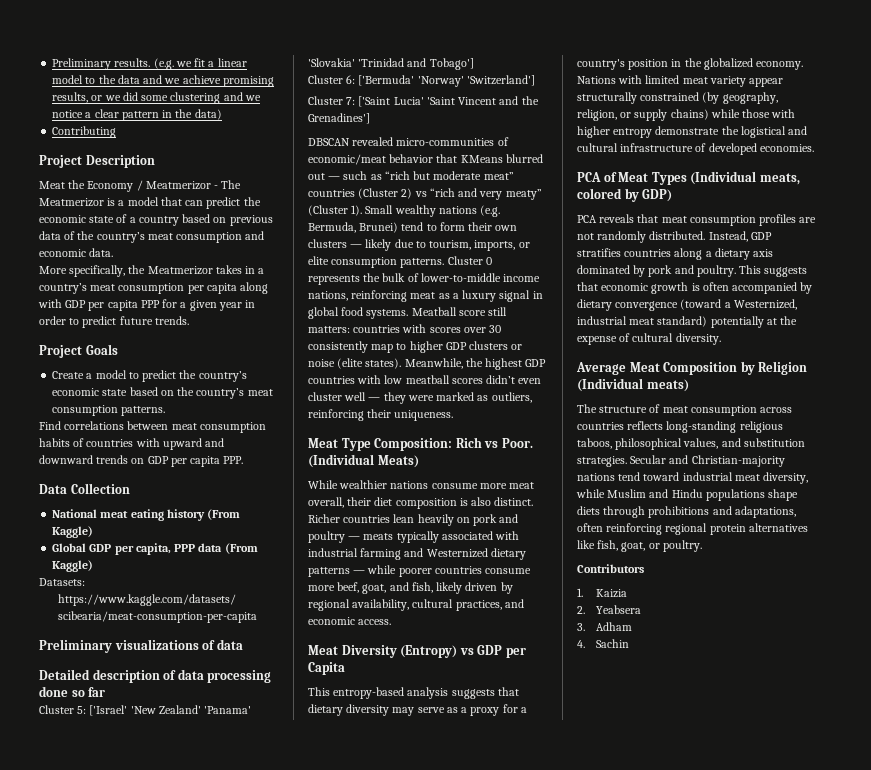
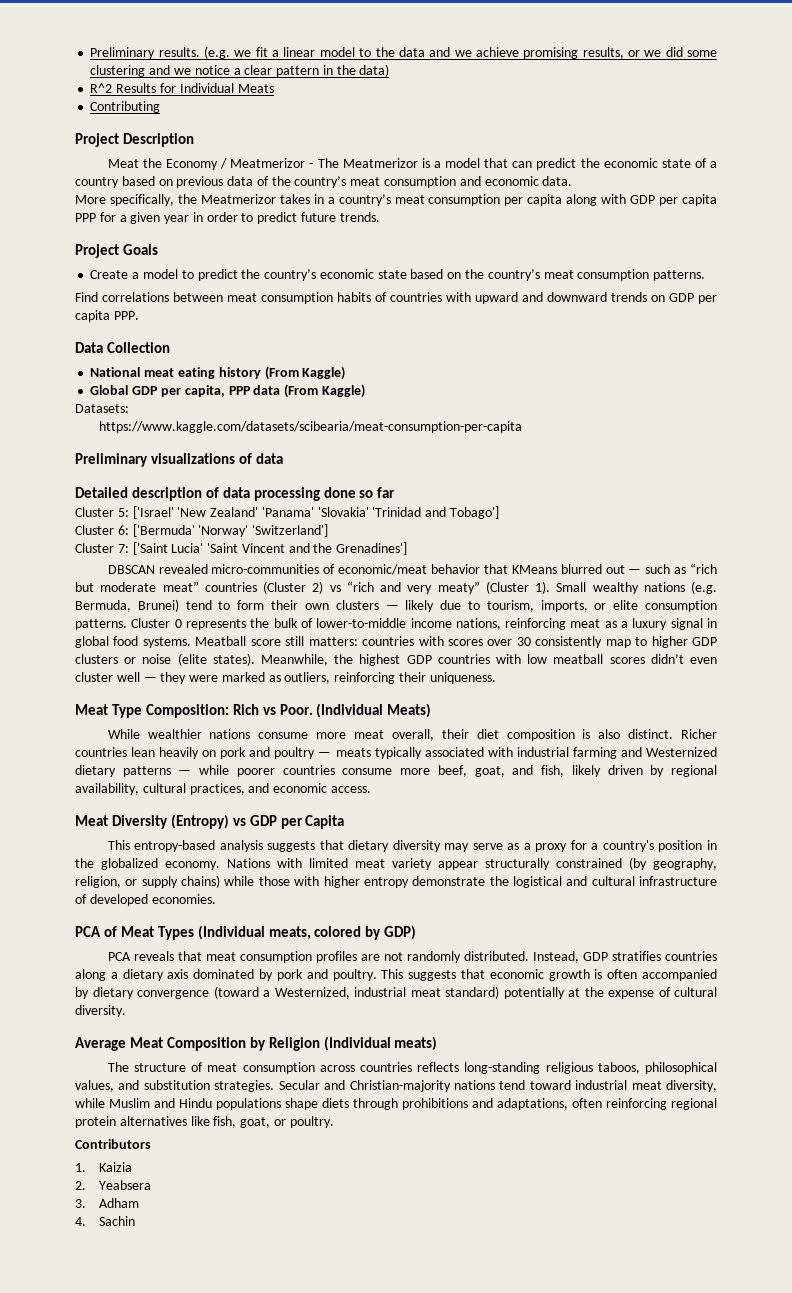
+ R^2 Results for Individual Meats

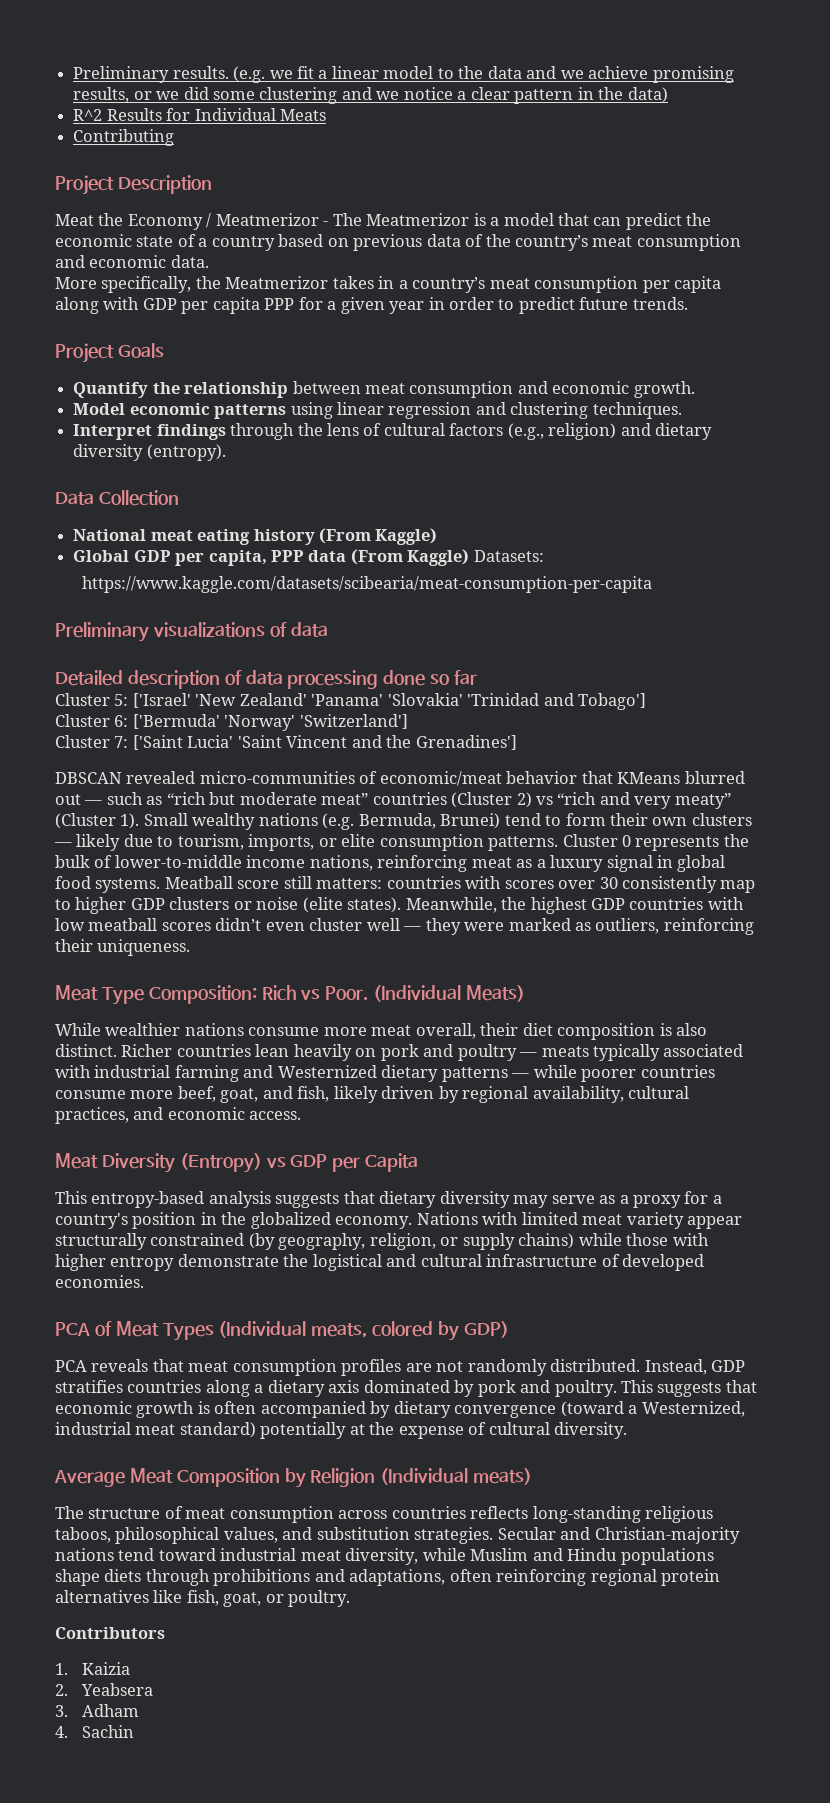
- Create a model to predict the country’s economic state based on the country’s meat consumption patterns.
- Find correlations between meat consumption habits of countries with upward and downward trends on GDP per capita PPP.
+ Quantify the relationship between meat consumption and economic growth.
+ Model economic patterns using linear regression and clustering techniques.
+ Interpret findings through the lens of cultural factors (e.g., religion) and dietary diversity (entropy).
- Global GDP per capita, PPP data (From Kaggle)
- Datasets:
+ Global GDP per capita, PPP data (From Kaggle) Datasets:

